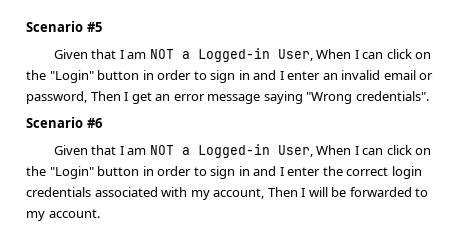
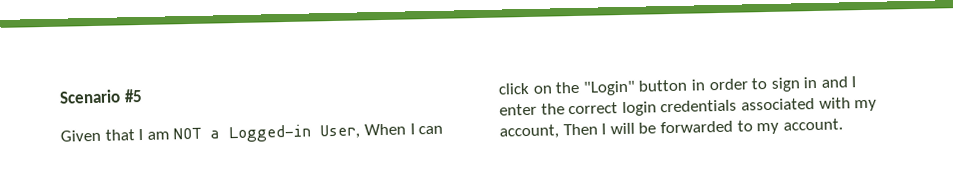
- Given that I am NOT a Logged-in User, When I can click on the "Login" button in order to sign in and I enter an invalid email or password, Then I get an error message saying "Wrong credentials".
- Scenario #6

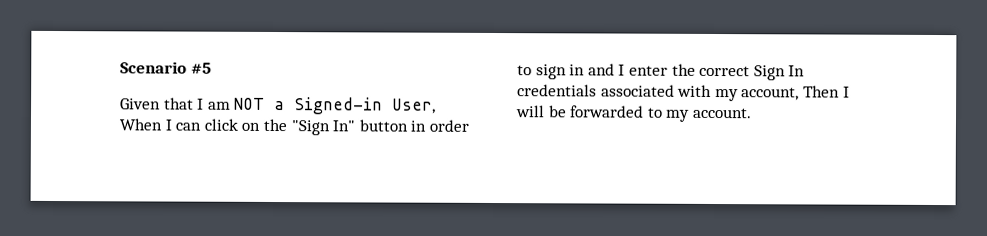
- Given that I am NOT a Logged-in User, When I can click on the "Login" button in order to sign in and I enter the correct login credentials associated with my account, Then I will be forwarded to my account.
+ Given that I am NOT a Signed-in User, When I can click on the "Sign In" button in order to sign in and I enter the correct Sign In credentials associated with my account, Then I will be forwarded to my account.

